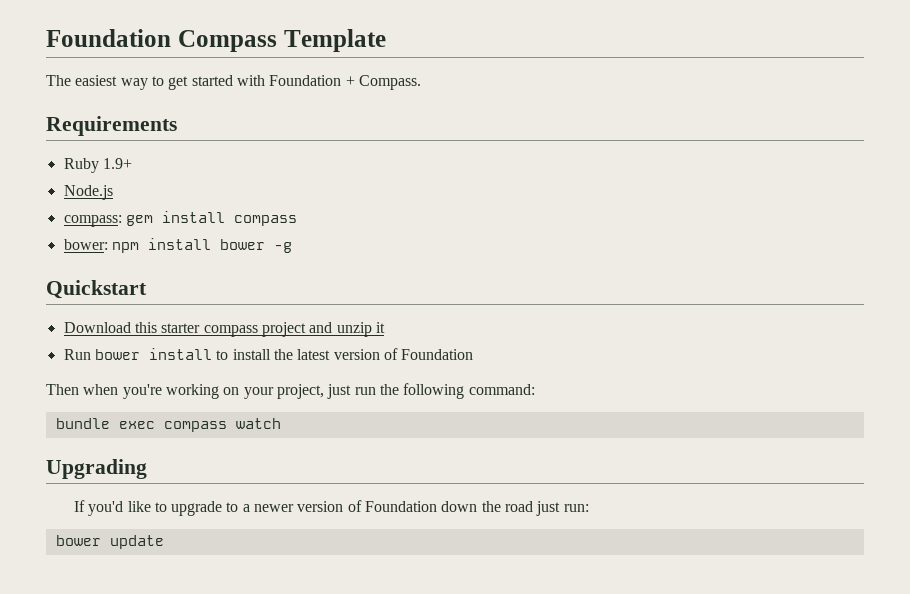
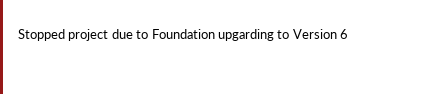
- Foundation Compass Template
- The easiest way to get started with Foundation + Compass.
- Requirements
- Ruby 1.9+
- Node.js
- compass: gem install compass
- bower: npm install bower -g
- Quickstart
- Download this starter compass project and unzip it
- Run bower install to install the latest version of Foundation
- Then when you're working on your project, just run the following command:
- bundle exec compass watch
- Upgrading
- If you'd like to upgrade to a newer version of Foundation down the road just run:
- bower update
+ Stopped project due to Foundation upgarding to Version 6

